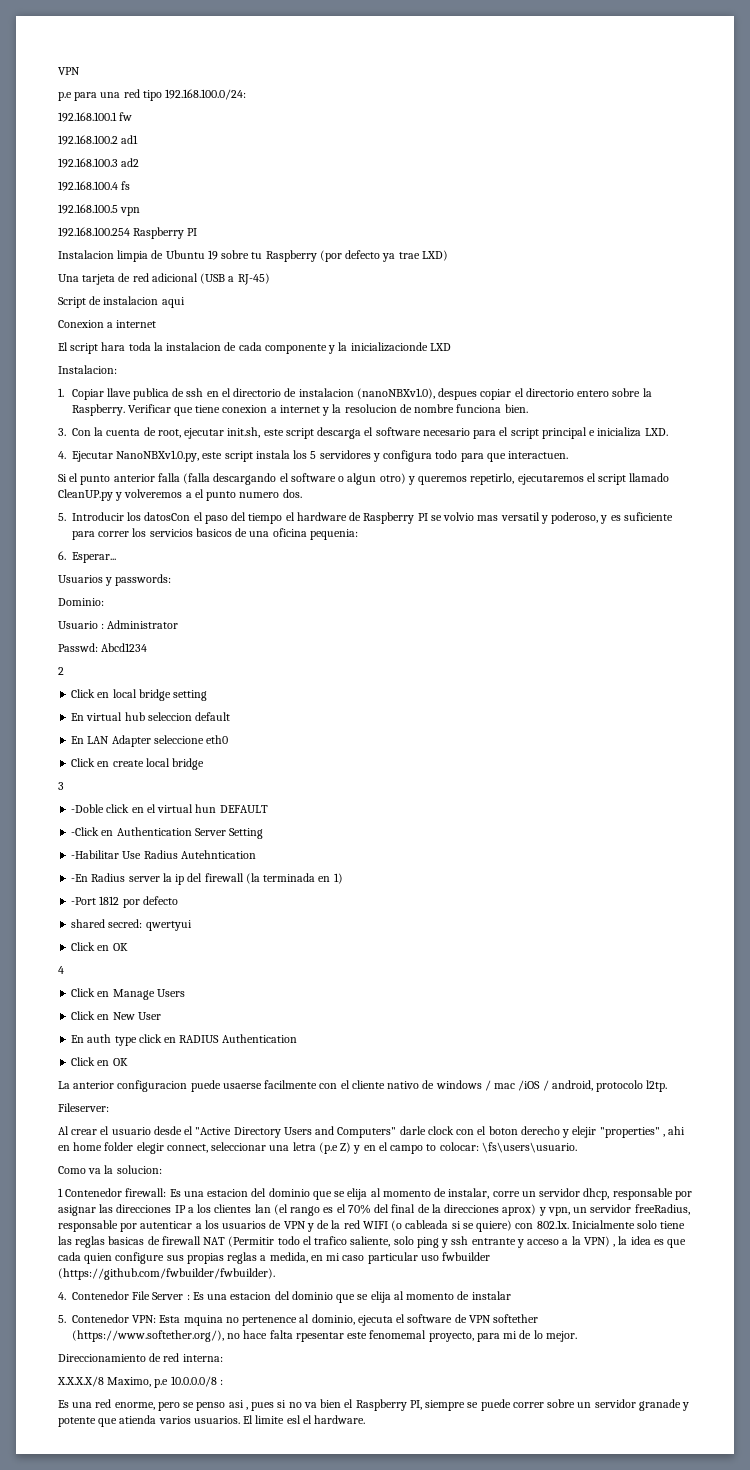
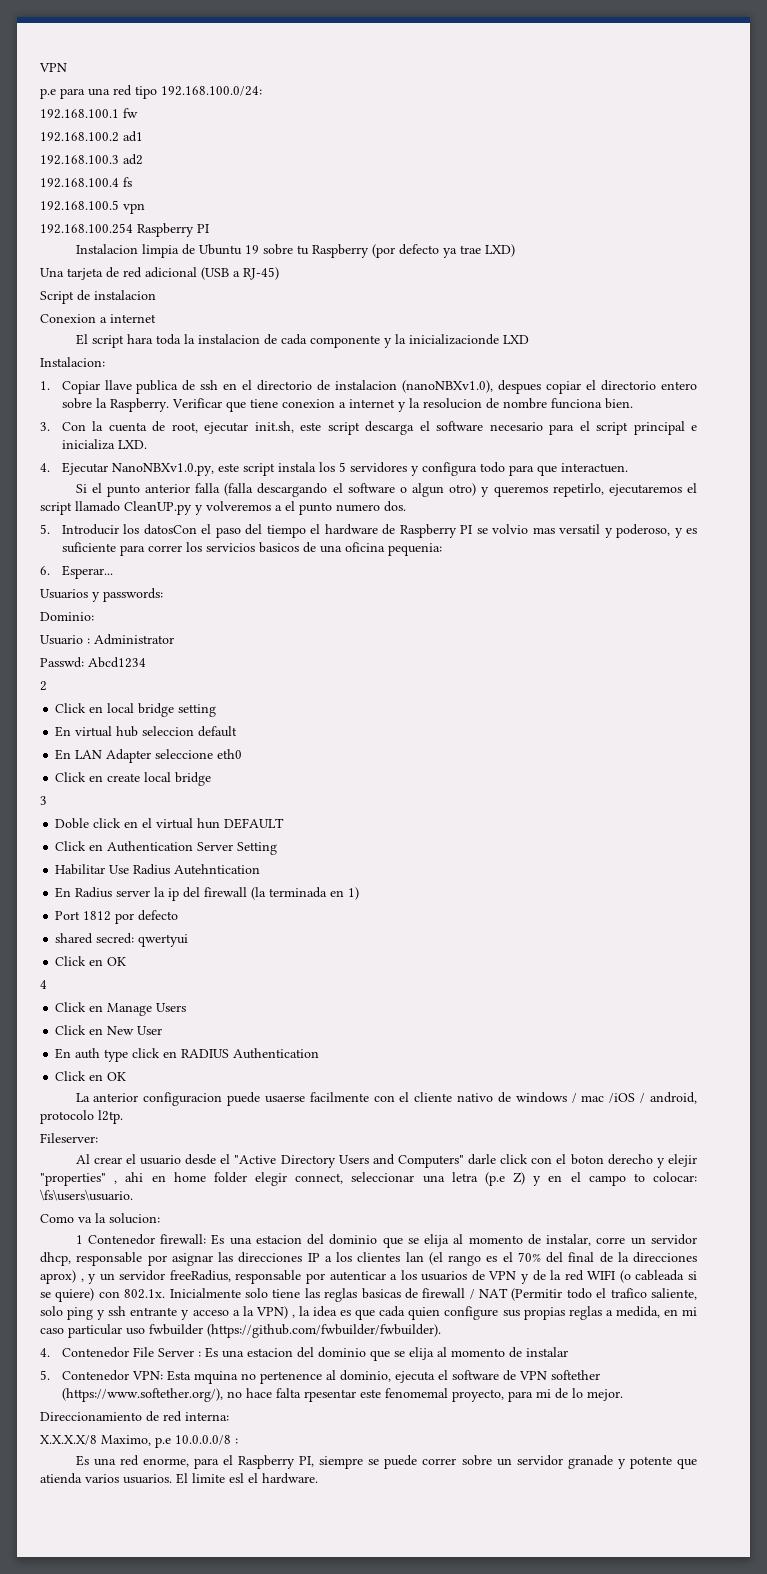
- Script de instalacion aqui
+ Script de instalacion
- -Doble click en el virtual hun DEFAULT
+ Doble click en el virtual hun DEFAULT
- -Click en Authentication Server Setting
+ Click en Authentication Server Setting
- -Habilitar Use Radius Autehntication
+ Habilitar Use Radius Autehntication
- -En Radius server la ip del firewall (la terminada en 1)
+ En Radius server la ip del firewall (la terminada en 1)
- -Port 1812 por defecto
+ Port 1812 por defecto
- Al crear el usuario desde el "Active Directory Users and Computers" darle clock con el boton derecho y elejir "properties" , ahi en home folder elegir connect, seleccionar una letra (p.e Z) y en el campo to colocar: \fs\users\usuario.
+ Al crear el usuario desde el "Active Directory Users and Computers" darle click con el boton derecho y elejir "properties" , ahi en home folder elegir connect, seleccionar una letra (p.e Z) y en el campo to colocar: \fs\users\usuario.
- Es una estacion del dominio que se elija al momento de instalar, corre un servidor dhcp, responsable por asignar las direcciones IP a los clientes lan (el rango es el 70% del final de la direcciones aprox) y vpn, un servidor freeRadius, responsable por autenticar a los usuarios de VPN y de la red WIFI (o cableada si se quiere) con 802.1x. Inicialmente solo tiene las reglas basicas de firewall NAT (Permitir todo el trafico saliente, solo ping y ssh entrante y acceso a la VPN) , la idea es que cada quien configure sus propias reglas a medida, en mi caso particular uso fwbuilder (https://github.com/fwbuilder/fwbuilder).
+ Es una estacion del dominio que se elija al momento de instalar, corre un servidor dhcp, responsable por asignar las direcciones IP a los clientes lan (el rango es el 70% del final de la direcciones aprox) , y un servidor freeRadius, responsable por autenticar a los usuarios de VPN y de la red WIFI (o cableada si se quiere) con 802.1x. Inicialmente solo tiene las reglas basicas de firewall / NAT (Permitir todo el trafico saliente, solo ping y ssh entrante y acceso a la VPN) , la idea es que cada quien configure sus propias reglas a medida, en mi caso particular uso fwbuilder (https://github.com/fwbuilder/fwbuilder).
- Es una red enorme, pero se penso asi , pues si no va bien el Raspberry PI, siempre se puede correr sobre un servidor granade y potente que atienda varios usuarios.
+ Es una red enorme, para el Raspberry PI, siempre se puede correr sobre un servidor granade y potente que atienda varios usuarios.

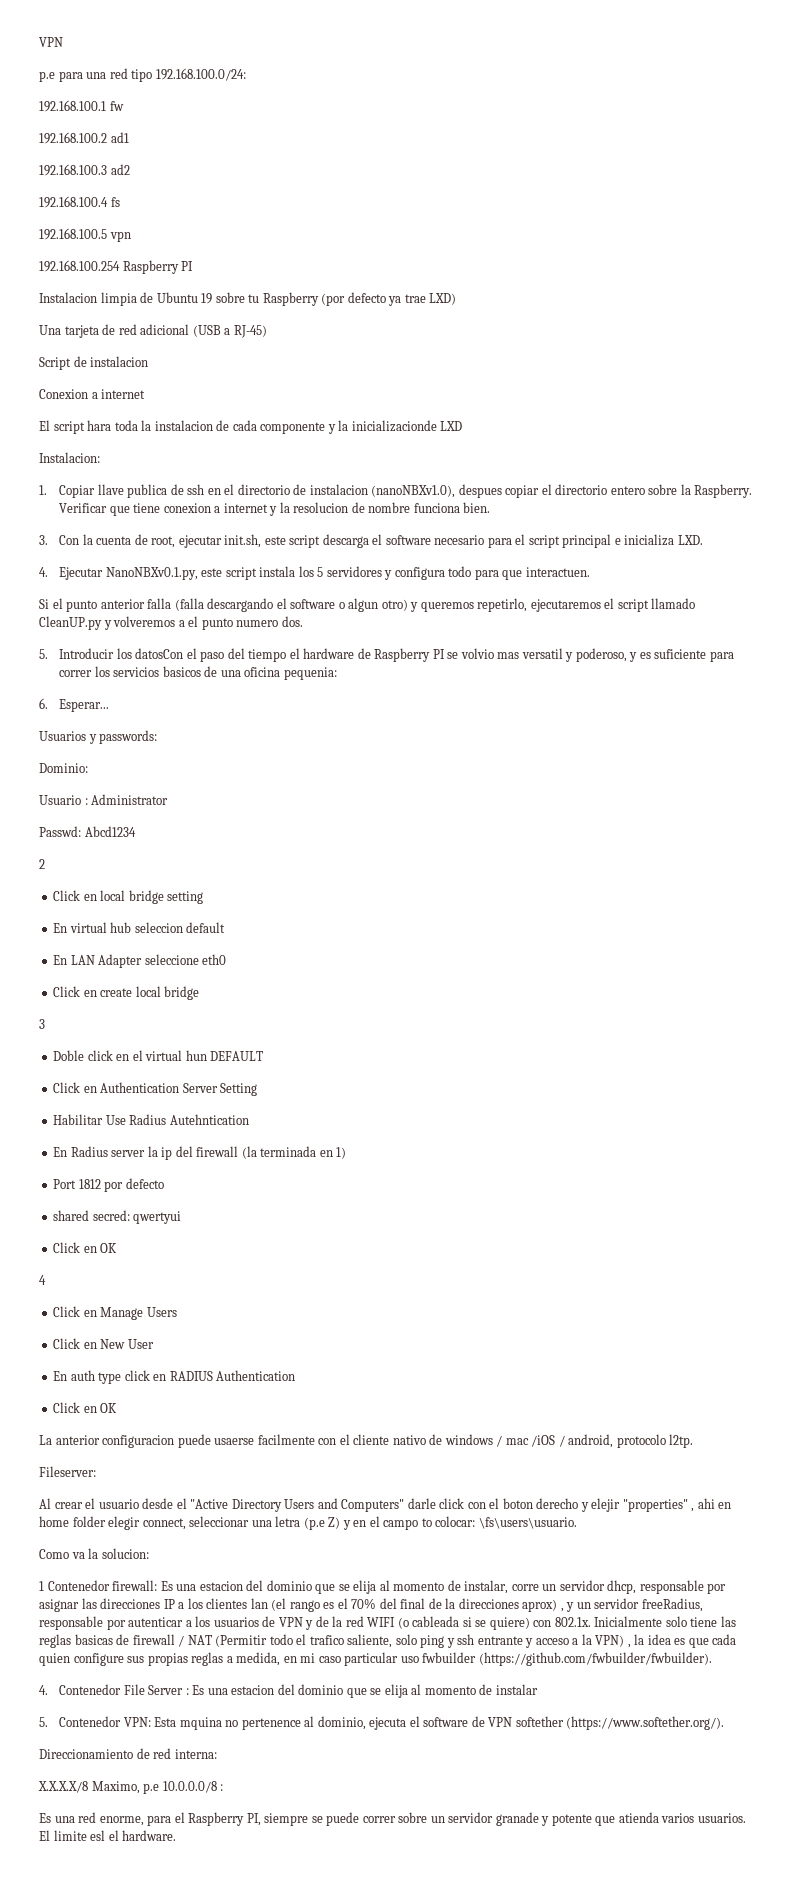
- 4. Ejecutar NanoNBXv1.0.py, este script instala los 5 servidores y configura todo para que interactuen.
+ 4. Ejecutar NanoNBXv0.1.py, este script instala los 5 servidores y configura todo para que interactuen.
- 5. Contenedor VPN: Esta mquina no pertenence al dominio, ejecuta el software de VPN softether (https://www.softether.org/), no hace falta rpesentar este fenomemal proyecto, para mi de lo mejor.
+ 5. Contenedor VPN: Esta mquina no pertenence al dominio, ejecuta el software de VPN softether (https://www.softether.org/).

